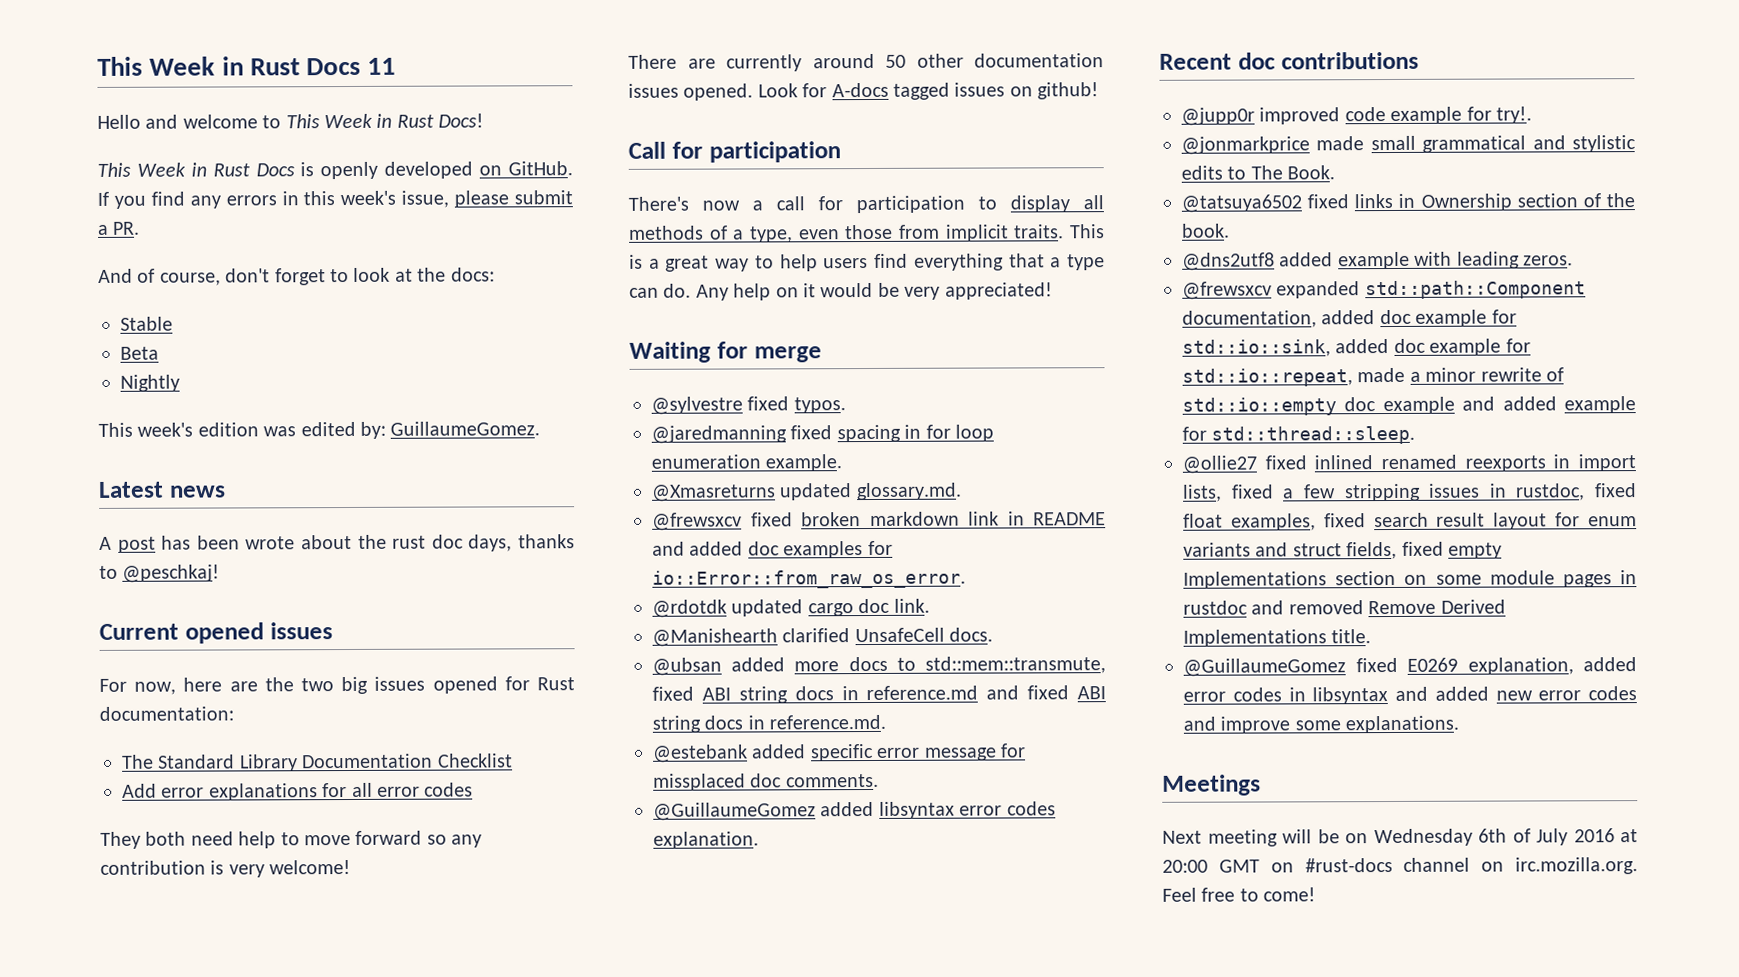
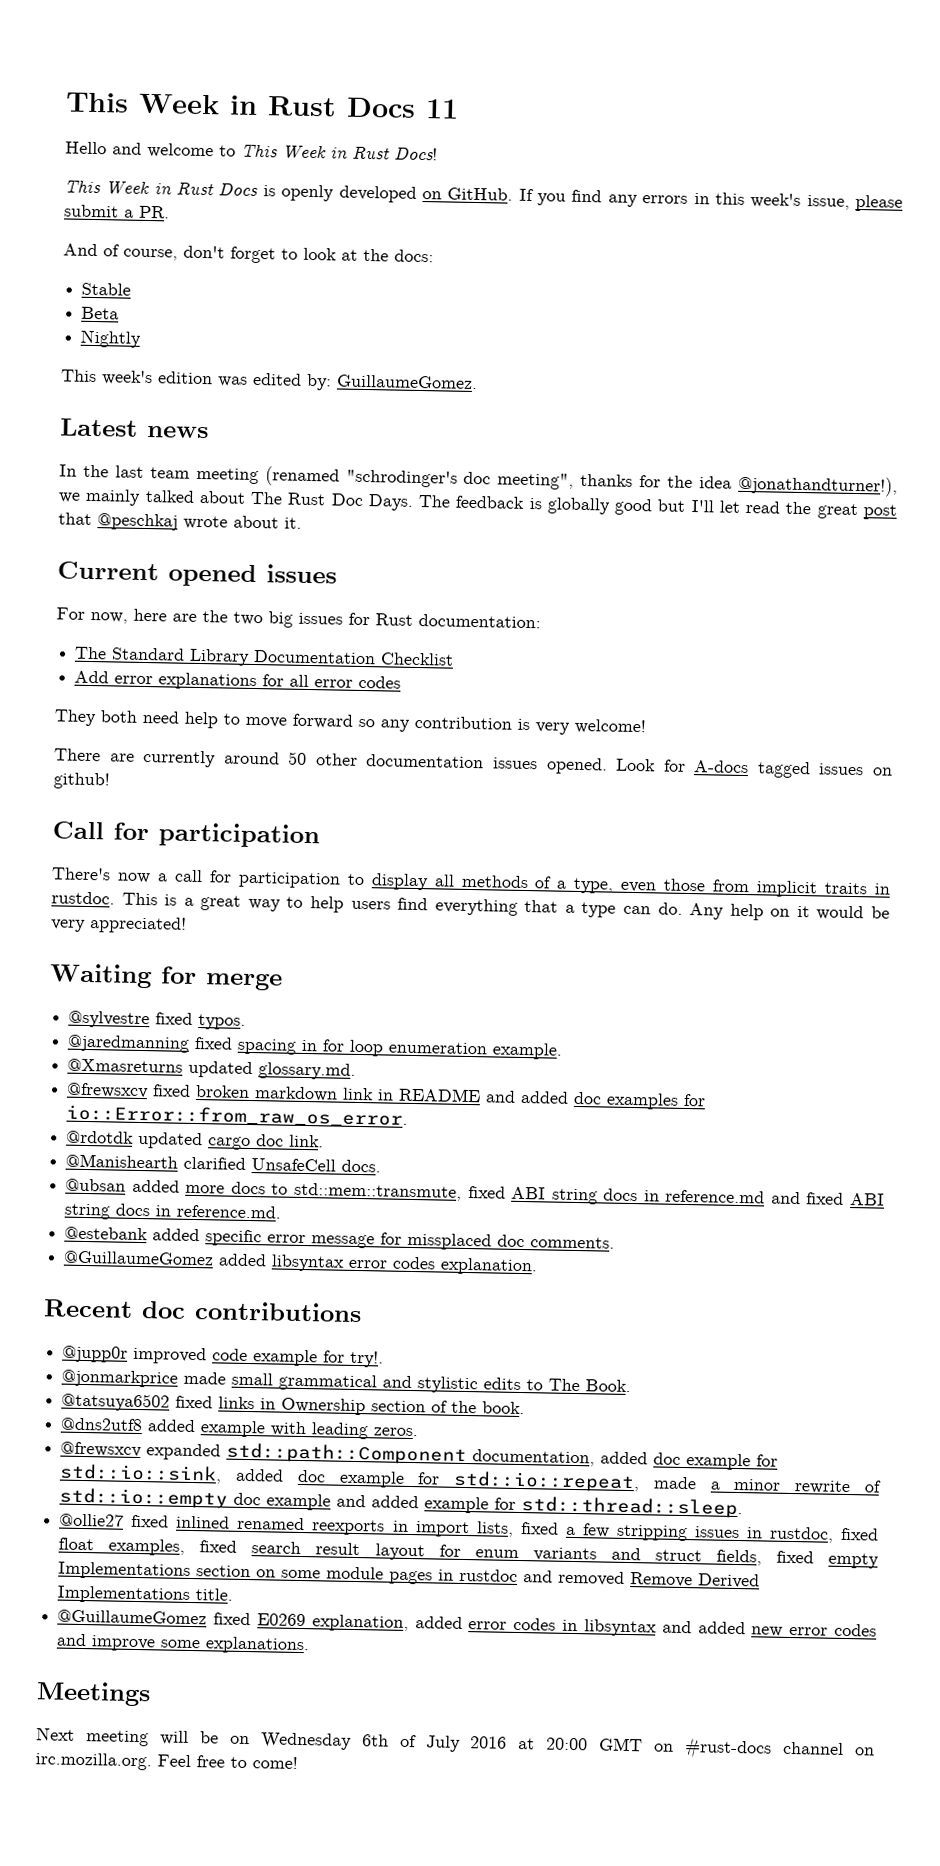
- A post has been wrote about the rust doc days, thanks to @peschkaj!
+ In the last team meeting (renamed "schrodinger's doc meeting", thanks for the idea @jonathandturner!), we mainly talked about The Rust Doc Days. The feedback is globally good but I'll let read the great post that @peschkaj wrote about it.
- For now, here are the two big issues opened for Rust documentation:
+ For now, here are the two big issues for Rust documentation:
- There's now a call for participation to display all methods of a type, even those from implicit traits.
+ There's now a call for participation to display all methods of a type, even those from implicit traits in rustdoc.

